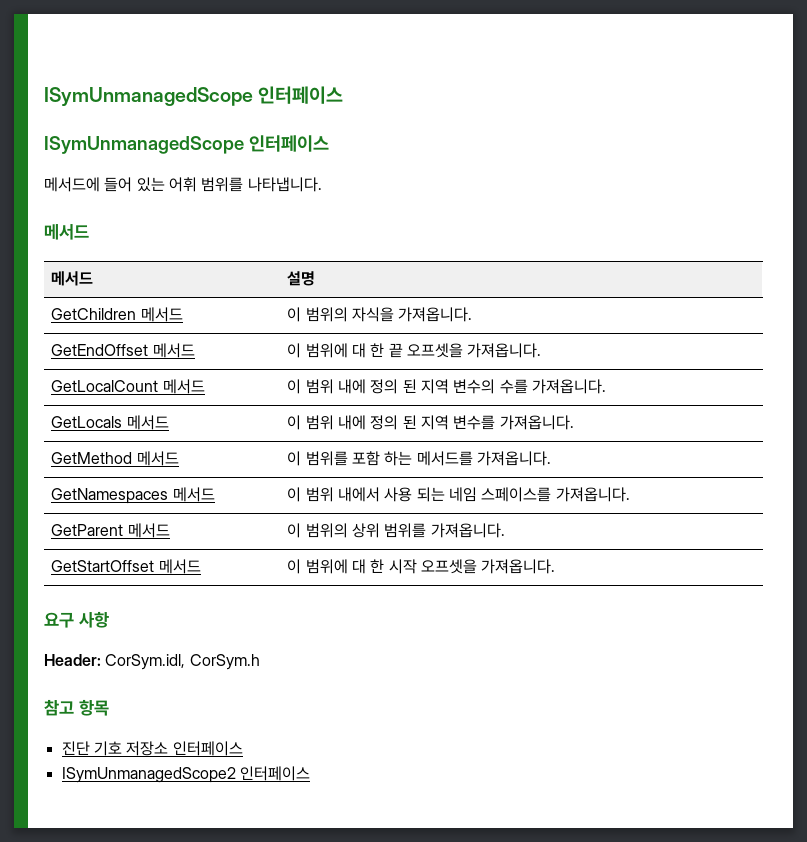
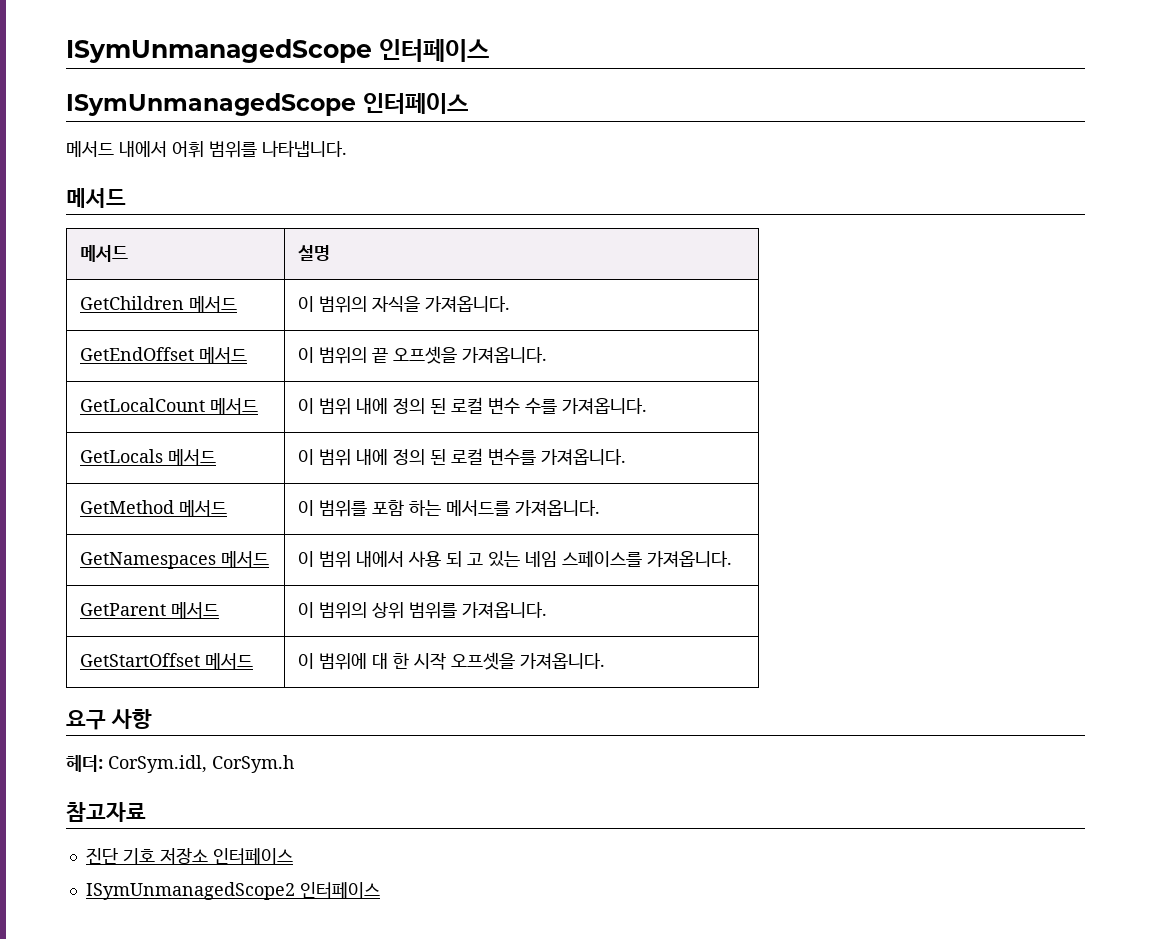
- 메서드에 들어 있는 어휘 범위를 나타냅니다.
+ 메서드 내에서 어휘 범위를 나타냅니다.
- GetEndOffset 메서드 | 이 범위에 대 한 끝 오프셋을 가져옵니다.
+ GetEndOffset 메서드 | 이 범위의 끝 오프셋을 가져옵니다.
- GetLocalCount 메서드 | 이 범위 내에 정의 된 지역 변수의 수를 가져옵니다.
+ GetLocalCount 메서드 | 이 범위 내에 정의 된 로컬 변수 수를 가져옵니다.
- GetLocals 메서드 | 이 범위 내에 정의 된 지역 변수를 가져옵니다.
+ GetLocals 메서드 | 이 범위 내에 정의 된 로컬 변수를 가져옵니다.
- GetNamespaces 메서드 | 이 범위 내에서 사용 되는 네임 스페이스를 가져옵니다.
+ GetNamespaces 메서드 | 이 범위 내에서 사용 되 고 있는 네임 스페이스를 가져옵니다.
- Header: CorSym.idl, CorSym.h
+ 헤더: CorSym.idl, CorSym.h
- 참고 항목
+ 참고자료

